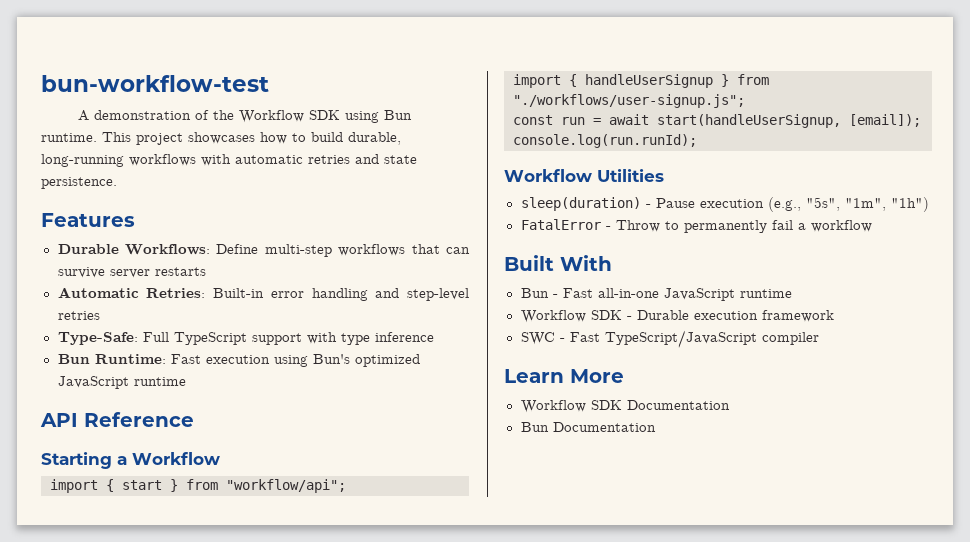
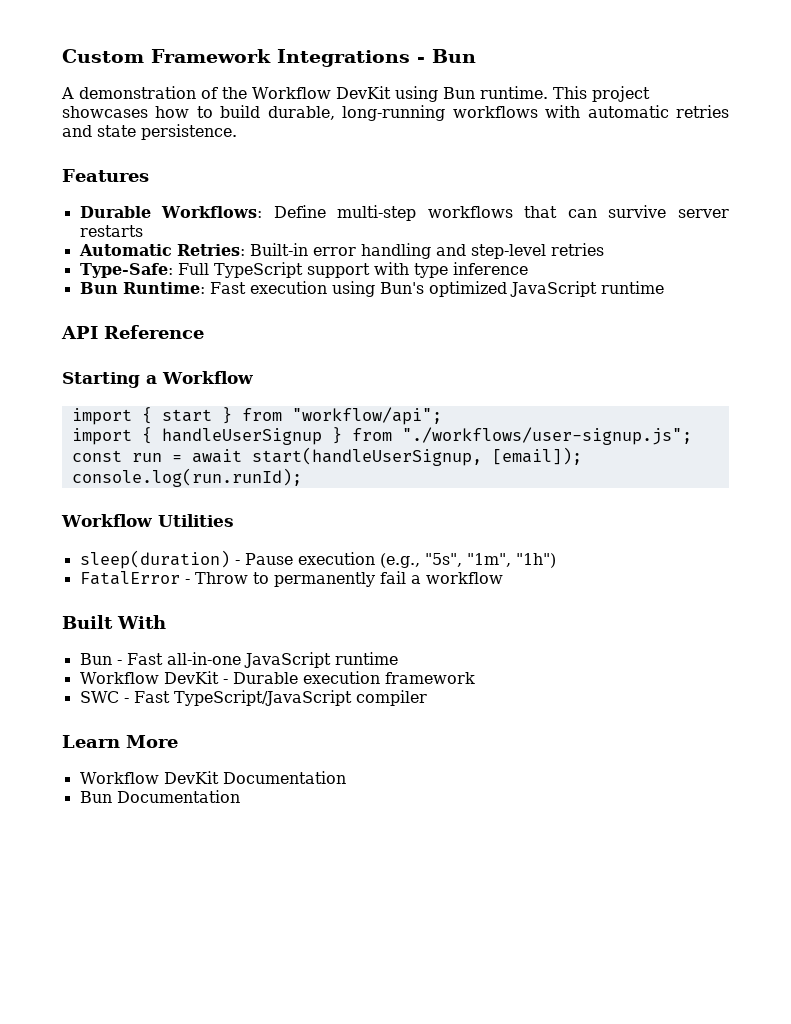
- bun-workflow-test
+ Custom Framework Integrations - Bun
- A demonstration of the Workflow SDK using Bun runtime.
+ A demonstration of the Workflow DevKit using Bun runtime.
- Workflow SDK - Durable execution framework
+ Workflow DevKit - Durable execution framework
- Workflow SDK Documentation
+ Workflow DevKit Documentation

